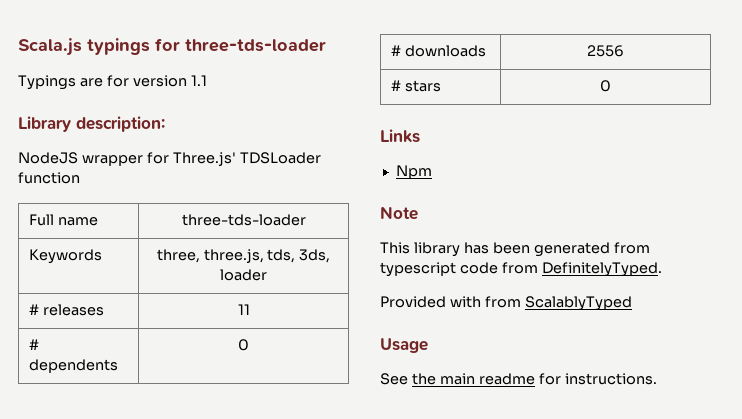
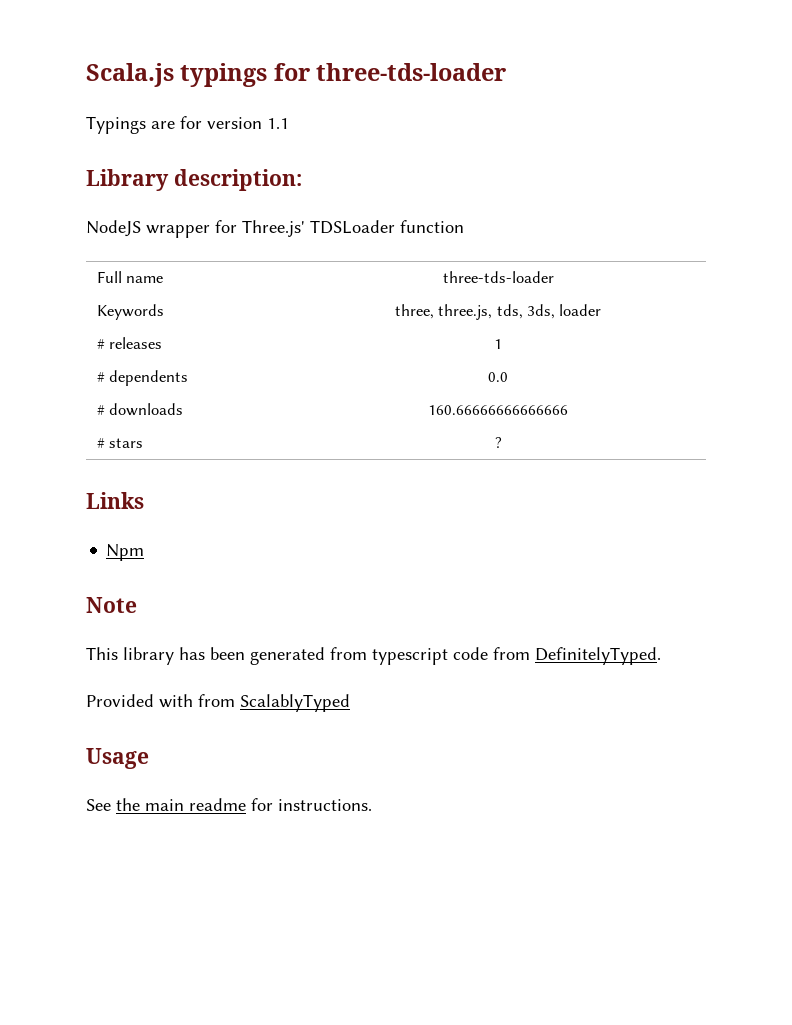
- # releases | 11
+ # releases | 1
- # dependents | 0
+ # dependents | 0.0
- # downloads | 2556
+ # downloads | 160.66666666666666
- # stars | 0
+ # stars | ?

